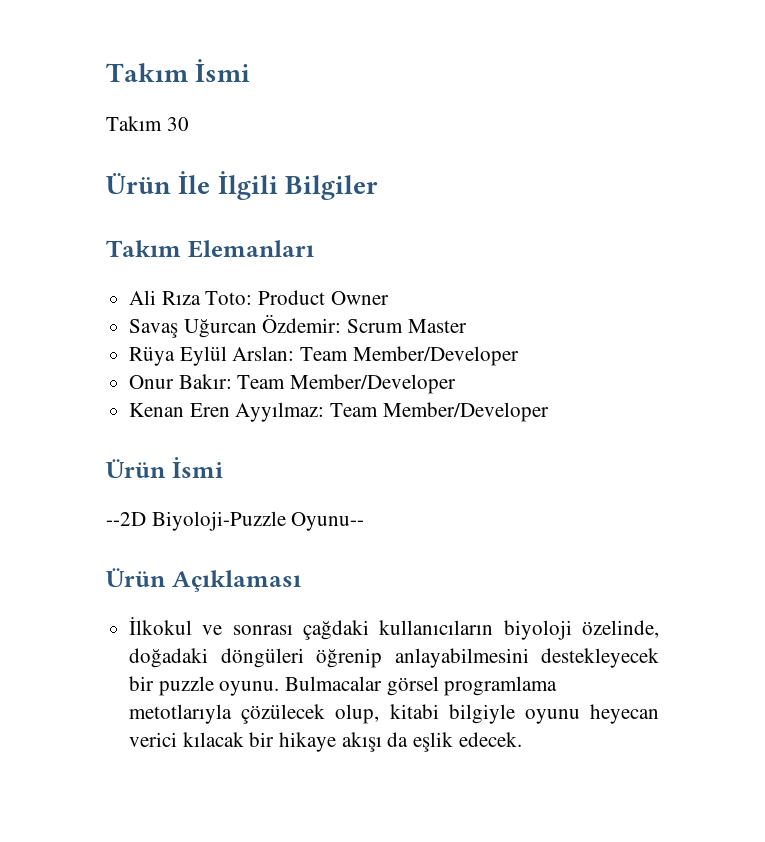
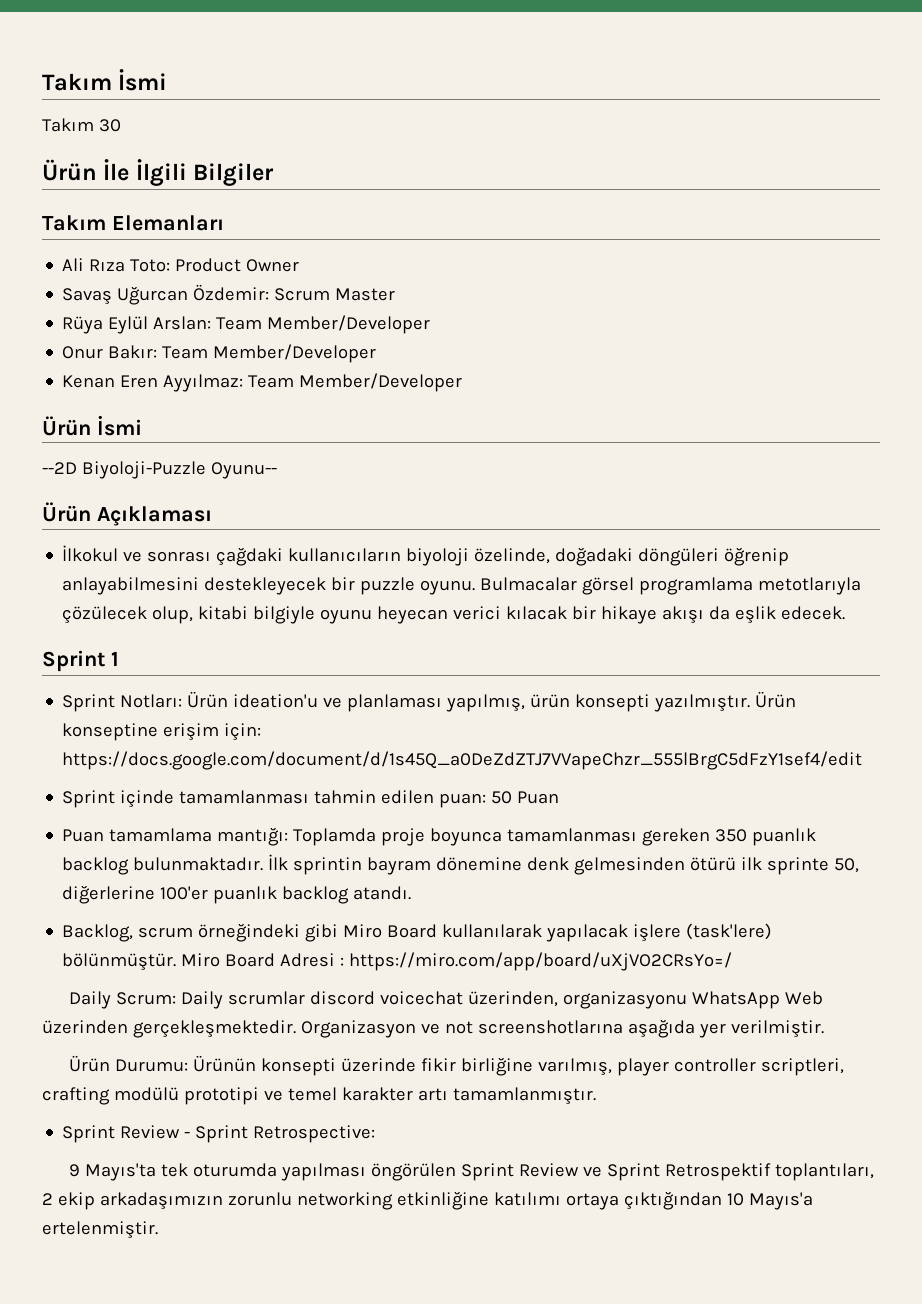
+ Sprint 1
+ Sprint Notları: Ürün ideation'u ve planlaması yapılmış, ürün konsepti yazılmıştır. Ürün konseptine erişim için: https://docs.google.com/document/d/1s45Q_a0DeZdZTJ7VVapeChzr_555lBrgC5dFzY1sef4/edit
+ Sprint içinde tamamlanması tahmin edilen puan: 50 Puan
+ Puan tamamlama mantığı: Toplamda proje boyunca tamamlanması gereken 350 puanlık backlog bulunmaktadır. İlk sprintin bayram dönemine denk gelmesinden ötürü ilk sprinte 50, diğerlerine 100'er puanlık backlog atandı.
+ Backlog, scrum örneğindeki gibi Miro Board kullanılarak yapılacak işlere (task'lere) bölünmüştür. Miro Board Adresi : https://miro.com/app/board/uXjVO2CRsYo=/
+ Daily Scrum: Daily scrumlar discord voicechat üzerinden, organizasyonu WhatsApp Web üzerinden gerçekleşmektedir. Organizasyon ve not screenshotlarına aşağıda yer verilmiştir.
+ Ürün Durumu: Ürünün konsepti üzerinde fikir birliğine varılmış, player controller scriptleri, crafting modülü prototipi ve temel karakter artı tamamlanmıştır.
+ Sprint Review - Sprint Retrospective:
+ 9 Mayıs'ta tek oturumda yapılması öngörülen Sprint Review ve Sprint Retrospektif toplantıları, 2 ekip arkadaşımızın zorunlu networking etkinliğine katılımı ortaya çıktığından 10 Mayıs'a ertelenmiştir.

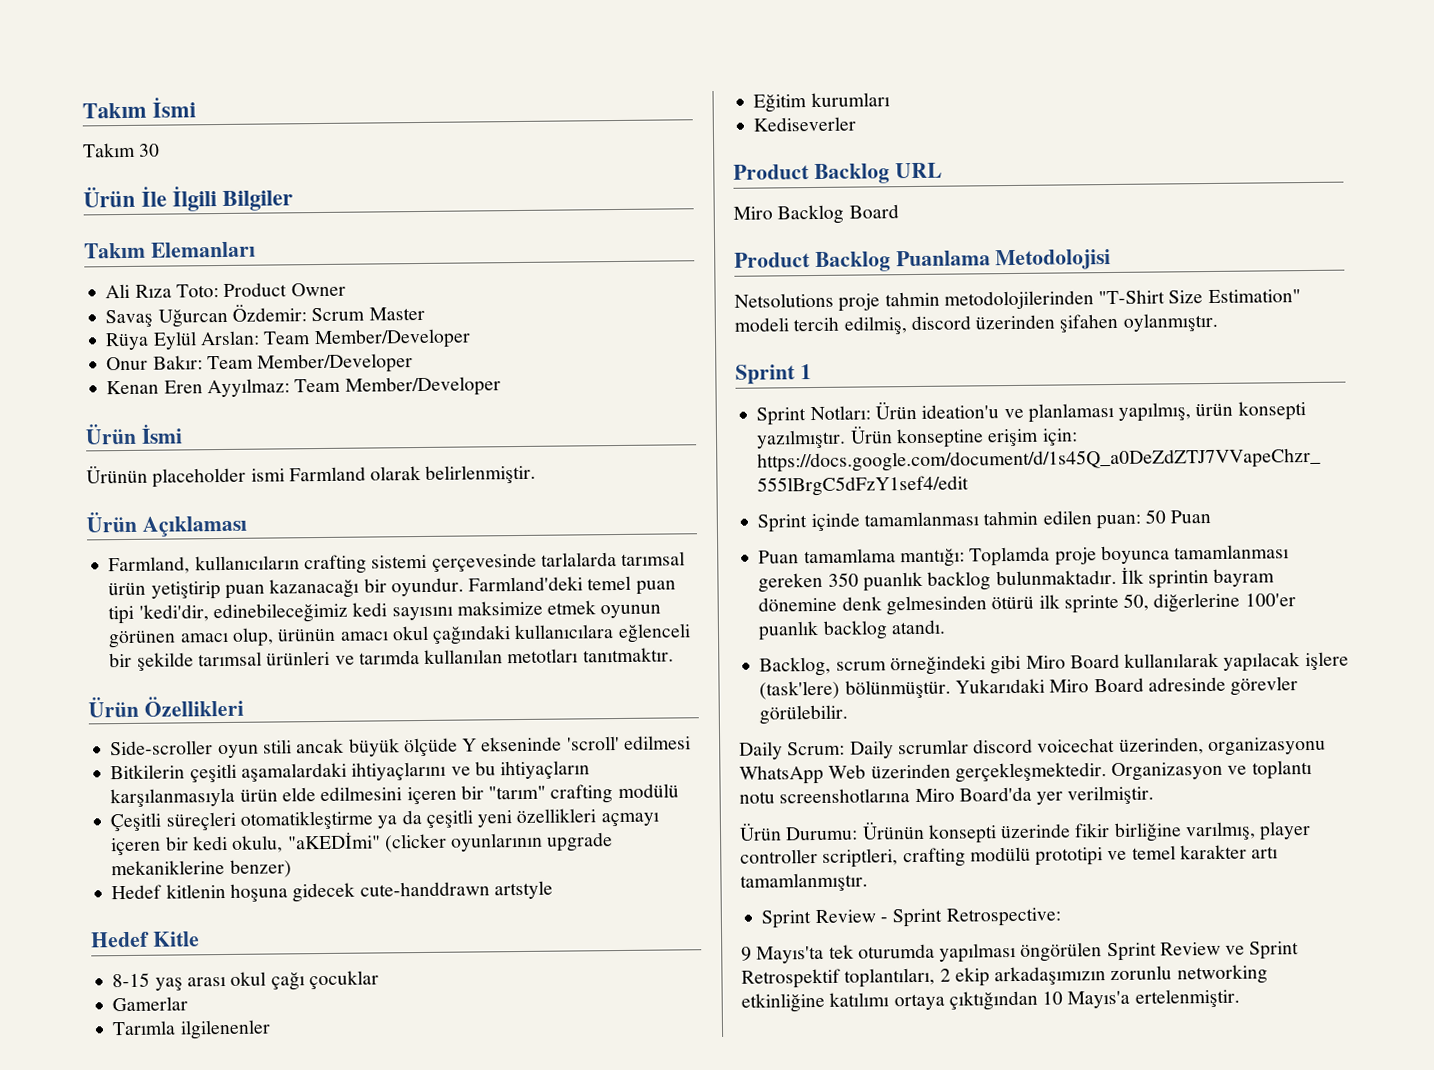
- --2D Biyoloji-Puzzle Oyunu--
+ Ürünün placeholder ismi Farmland olarak belirlenmiştir.
  Ürün Açıklaması
- İlkokul ve sonrası çağdaki kullanıcıların biyoloji özelinde, doğadaki döngüleri öğrenip anlayabilmesini destekleyecek bir puzzle oyunu. Bulmacalar görsel programlama metotlarıyla çözülecek olup, kitabi bilgiyle oyunu heyecan verici kılacak bir hikaye akışı da eşlik edecek.
+ Farmland, kullanıcıların crafting sistemi çerçevesinde tarlalarda tarımsal ürün yetiştirip puan kazanacağı bir oyundur. Farmland'deki temel puan tipi 'kedi'dir, edinebileceğimiz kedi sayısını maksimize etmek oyunun görünen amacı olup, ürünün amacı okul çağındaki kullanıcılara eğlenceli bir şekilde tarımsal ürünleri ve tarımda kullanılan metotları tanıtmaktır.
+ Ürün Özellikleri
+ Side-scroller oyun stili ancak büyük ölçüde Y ekseninde 'scroll' edilmesi
+ Bitkilerin çeşitli aşamalardaki ihtiyaçlarını ve bu ihtiyaçların karşılanmasıyla ürün elde edilmesini içeren bir "tarım" crafting modülü
+ Çeşitli süreçleri otomatikleştirme ya da çeşitli yeni özellikleri açmayı içeren bir kedi okulu, "aKEDİmi" (clicker oyunlarının upgrade mekaniklerine benzer)
+ Hedef kitlenin hoşuna gidecek cute-handdrawn artstyle
+ Hedef Kitle
+ 8-15 yaş arası okul çağı çocuklar
+ Gamerlar
+ Tarımla ilgilenenler
+ Eğitim kurumları
+ Kediseverler
+ Product Backlog URL
+ Miro Backlog Board
+ Product Backlog Puanlama Metodolojisi
+ Netsolutions proje tahmin metodolojilerinden "T-Shirt Size Estimation" modeli tercih edilmiş, discord üzerinden şifahen oylanmıştır.
- Miro Board Adresi : https://miro.com/app/board/uXjVO2CRsYo=/
+ Yukarıdaki Miro Board adresinde görevler görülebilir.
- Organizasyon ve not screenshotlarına aşağıda yer verilmiştir.
+ Organizasyon ve toplantı notu screenshotlarına Miro Board'da yer verilmiştir.

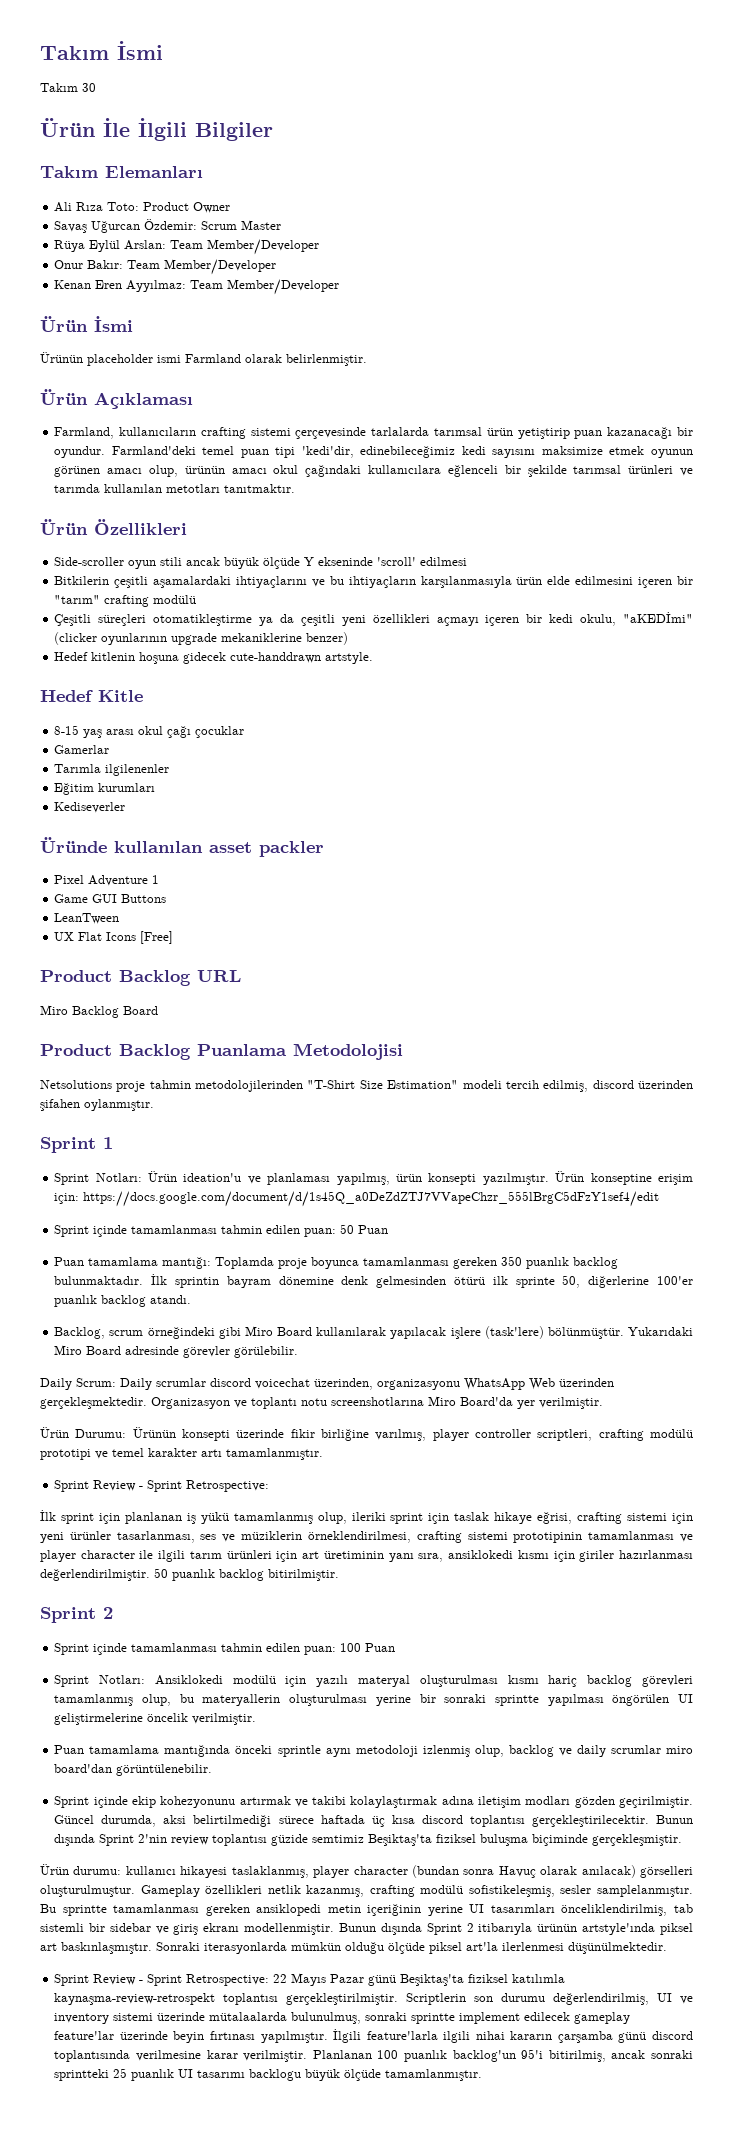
- Hedef kitlenin hoşuna gidecek cute-handdrawn artstyle
+ Hedef kitlenin hoşuna gidecek cute-handdrawn artstyle.
+ Üründe kullanılan asset packler
+ Pixel Adventure 1
+ Game GUI Buttons
+ LeanTween
+ UX Flat Icons [Free]
- 9 Mayıs'ta tek oturumda yapılması öngörülen Sprint Review ve Sprint Retrospektif toplantıları, 2 ekip arkadaşımızın zorunlu networking etkinliğine katılımı ortaya çıktığından 10 Mayıs'a ertelenmiştir.
+ İlk sprint için planlanan iş yükü tamamlanmış olup, ileriki sprint için taslak hikaye eğrisi, crafting sistemi için yeni ürünler tasarlanması, ses ve müziklerin örneklendirilmesi, crafting sistemi prototipinin tamamlanması ve player character ile ilgili tarım ürünleri için art üretiminin yanı sıra, ansiklokedi kısmı için giriler hazırlanması değerlendirilmiştir. 50 puanlık backlog bitirilmiştir.
+ Sprint 2
+ Sprint içinde tamamlanması tahmin edilen puan: 100 Puan
+ Sprint Notları: Ansiklokedi modülü için yazılı materyal oluşturulması kısmı hariç backlog görevleri tamamlanmış olup, bu materyallerin oluşturulması yerine bir sonraki sprintte yapılması öngörülen UI geliştirmelerine öncelik verilmiştir.
+ Puan tamamlama mantığında önceki sprintle aynı metodoloji izlenmiş olup, backlog ve daily scrumlar miro board'dan görüntülenebilir.
+ Sprint içinde ekip kohezyonunu artırmak ve takibi kolaylaştırmak adına iletişim modları gözden geçirilmiştir. Güncel durumda, aksi belirtilmediği sürece haftada üç kısa discord toplantısı gerçekleştirilecektir. Bunun dışında Sprint 2'nin review toplantısı güzide semtimiz Beşiktaş'ta fiziksel buluşma biçiminde gerçekleşmiştir.
+ Ürün durumu: kullanıcı hikayesi taslaklanmış, player character (bundan sonra Havuç olarak anılacak) görselleri oluşturulmuştur. Gameplay özellikleri netlik kazanmış, crafting modülü sofistikeleşmiş, sesler samplelanmıştır. Bu sprintte tamamlanması gereken ansiklopedi metin içeriğinin yerine UI tasarımları önceliklendirilmiş, tab sistemli bir sidebar ve giriş ekranı modellenmiştir. Bunun dışında Sprint 2 itibarıyla ürünün artstyle'ında piksel art baskınlaşmıştır. Sonraki iterasyonlarda mümkün olduğu ölçüde piksel art'la ilerlenmesi düşünülmektedir.
+ Sprint Review - Sprint Retrospective: 22 Mayıs Pazar günü Beşiktaş'ta fiziksel katılımla kaynaşma-review-retrospekt toplantısı gerçekleştirilmiştir. Scriptlerin son durumu değerlendirilmiş, UI ve inventory sistemi üzerinde mütalaalarda bulunulmuş, sonraki sprintte implement edilecek gameplay feature'lar üzerinde beyin fırtınası yapılmıştır. İlgili feature'larla ilgili nihai kararın çarşamba günü discord toplantısında verilmesine karar verilmiştir. Planlanan 100 puanlık backlog'un 95'i bitirilmiş, ancak sonraki sprintteki 25 puanlık UI tasarımı backlogu büyük ölçüde tamamlanmıştır.

